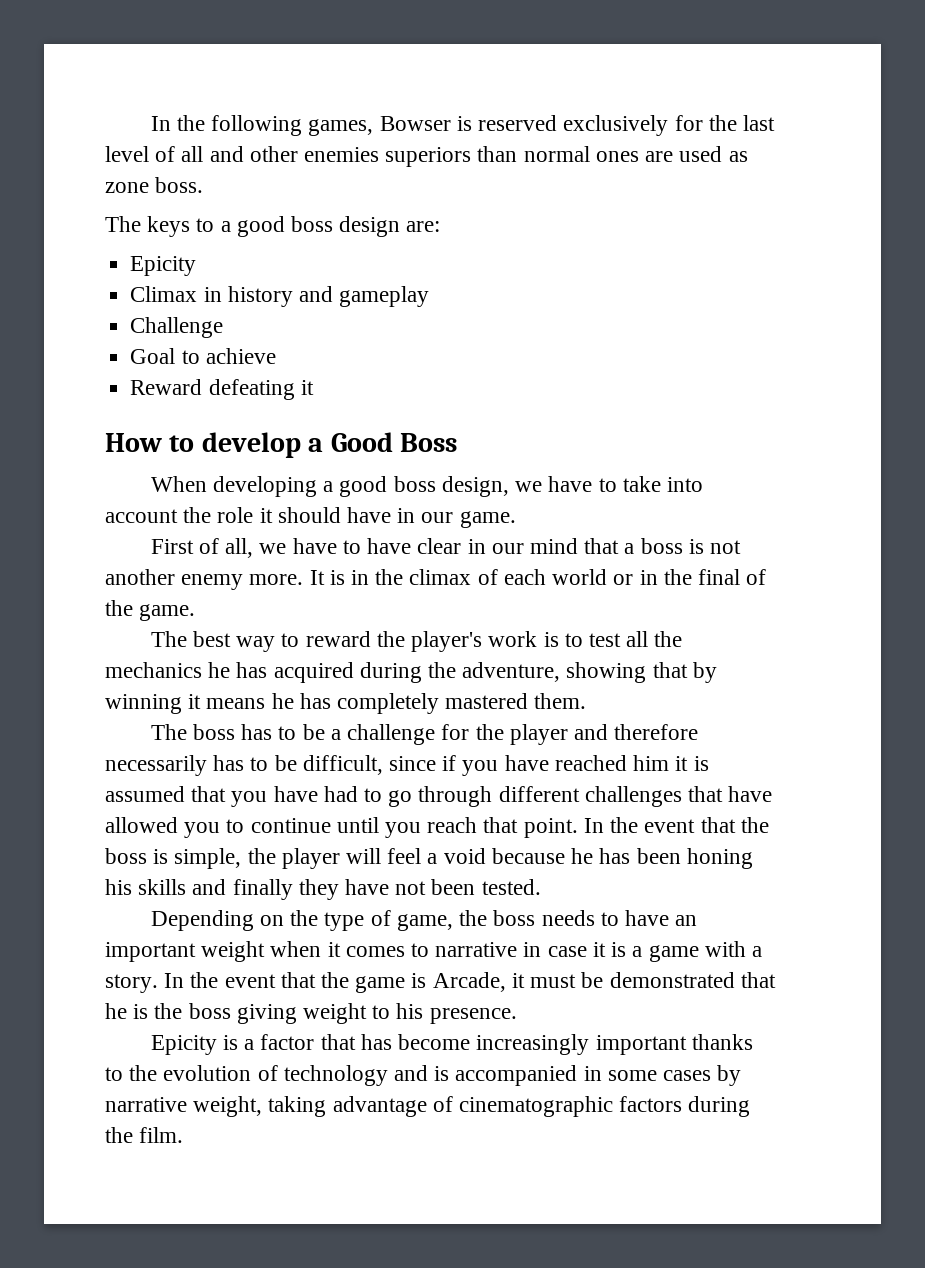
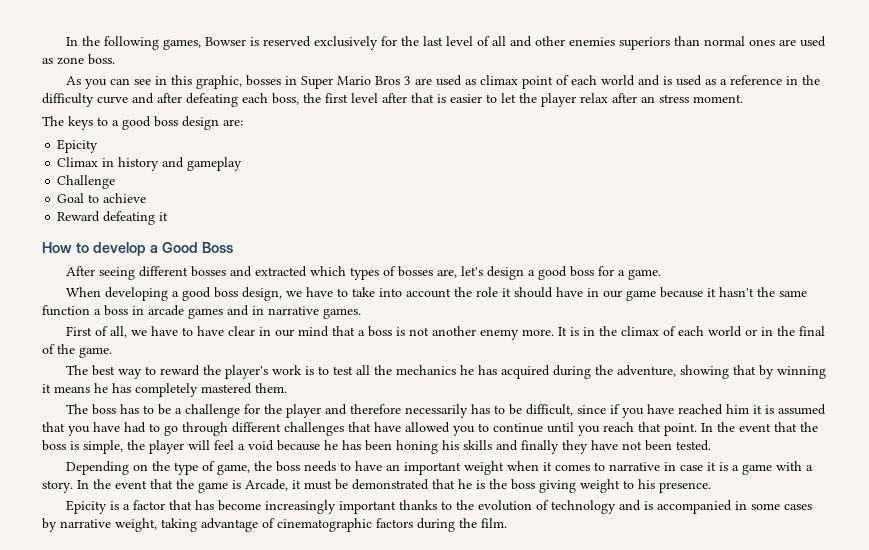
+ As you can see in this graphic, bosses in Super Mario Bros 3 are used as climax point of each world and is used as a reference in the difficulty curve and after defeating each boss, the first level after that is easier to let the player relax after an stress moment.
+ After seeing different bosses and extracted which types of bosses are, let's design a good boss for a game.
- When developing a good boss design, we have to take into account the role it should have in our game.
+ When developing a good boss design, we have to take into account the role it should have in our game because it hasn't the same function a boss in arcade games and in narrative games.

